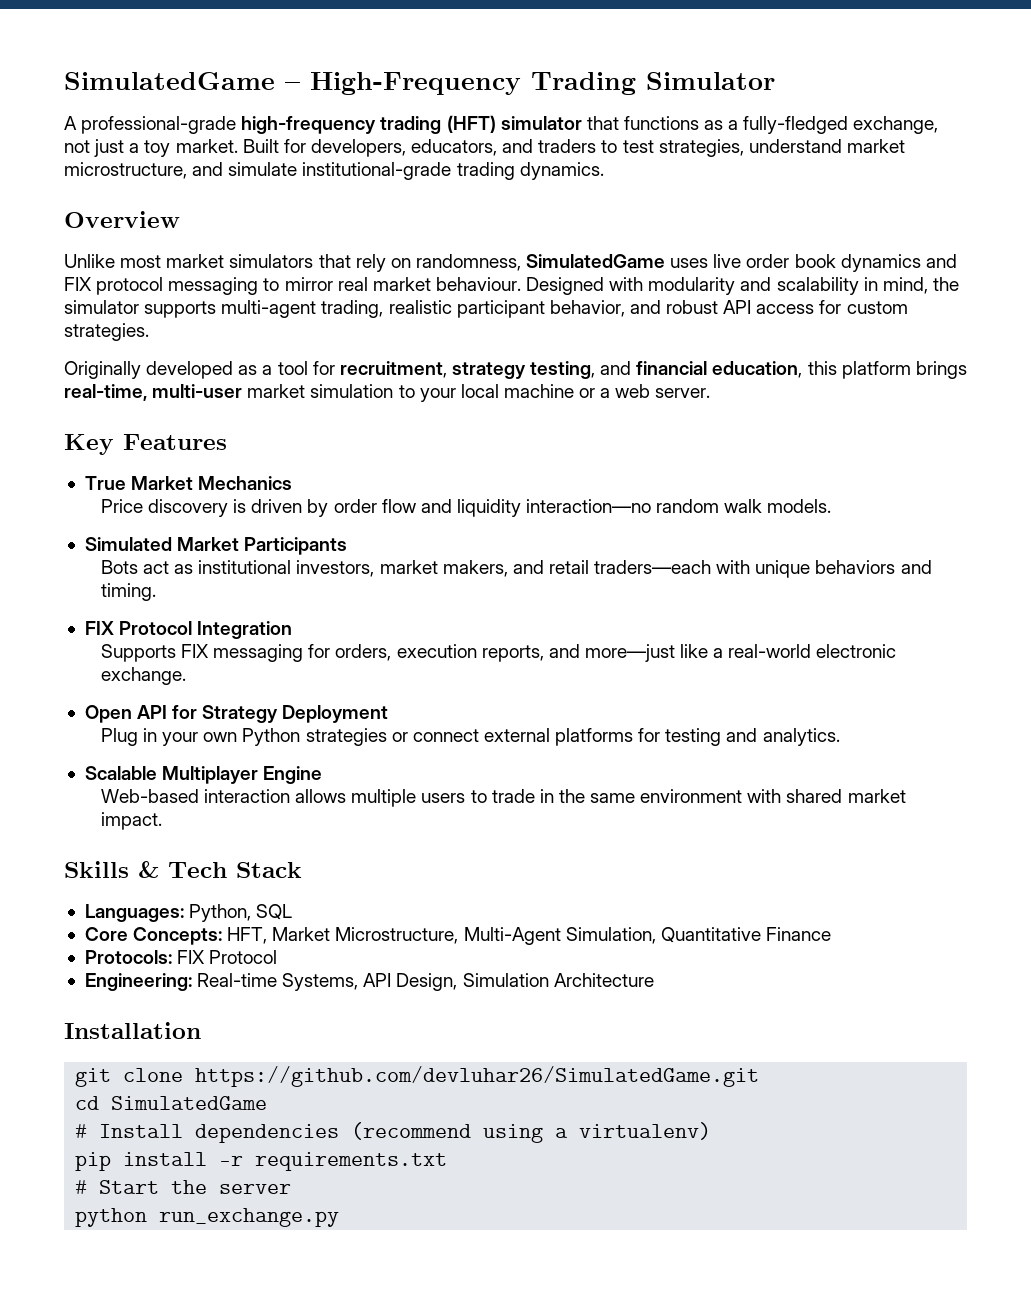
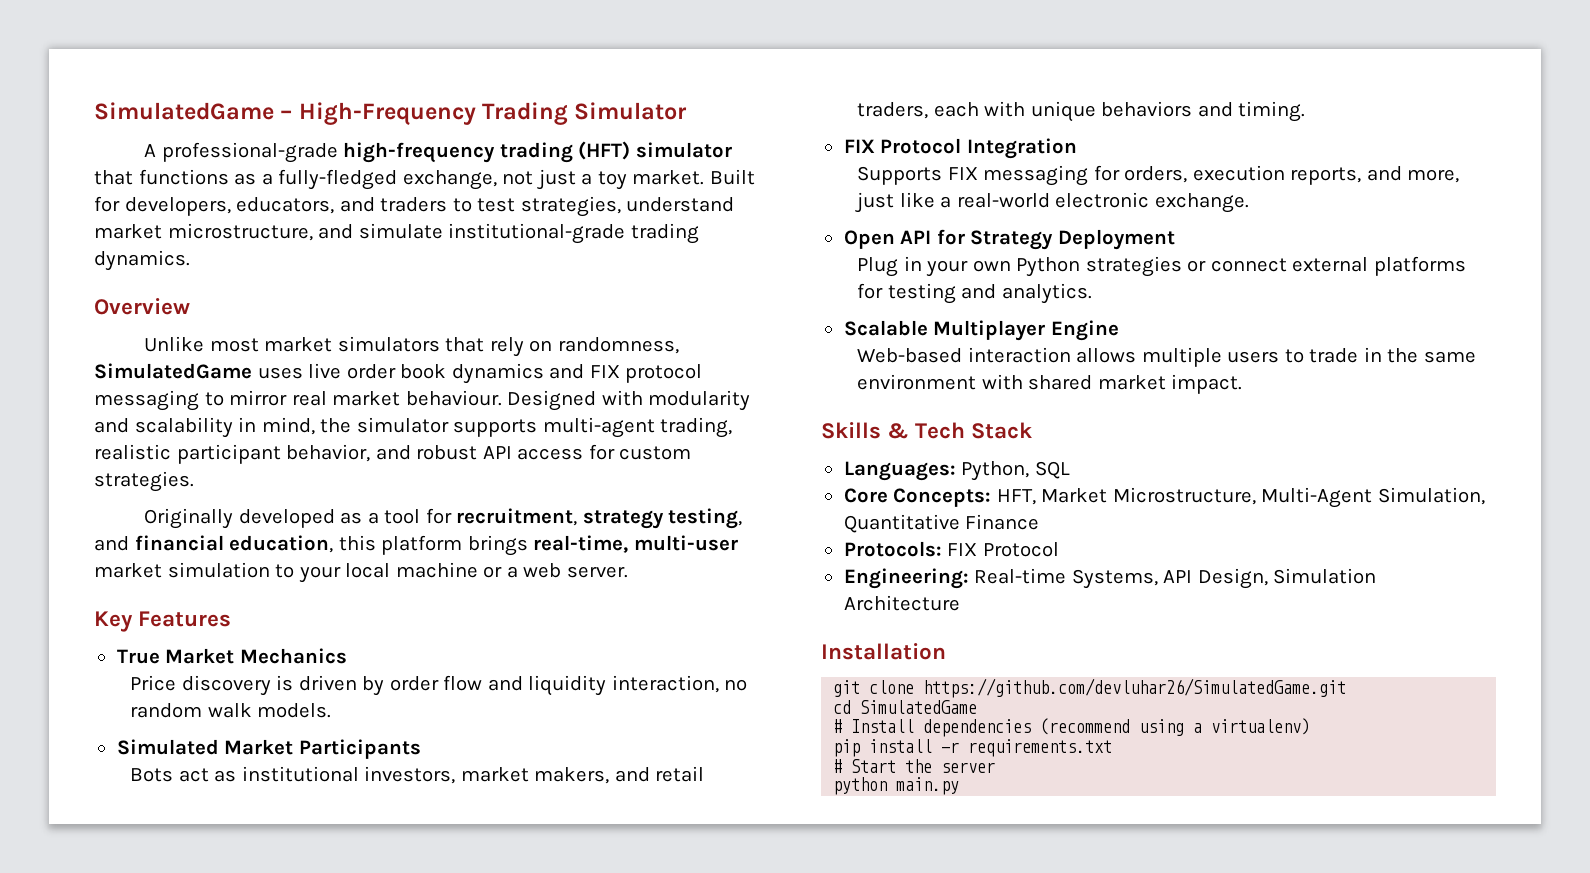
- Price discovery is driven by order flow and liquidity interaction—no random walk models.
+ Price discovery is driven by order flow and liquidity interaction, no random walk models.
- Bots act as institutional investors, market makers, and retail traders—each with unique behaviors and timing.
+ Bots act as institutional investors, market makers, and retail traders, each with unique behaviors and timing.
- Supports FIX messaging for orders, execution reports, and more—just like a real-world electronic exchange.
+ Supports FIX messaging for orders, execution reports, and more, just like a real-world electronic exchange.
- python run_exchange.py
+ python main.py

